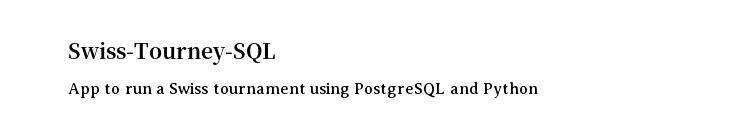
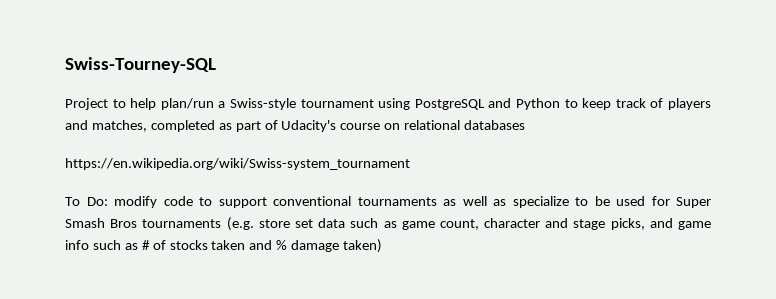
- App to run a Swiss tournament using PostgreSQL and Python
+ Project to help plan/run a Swiss-style tournament using PostgreSQL and Python to keep track of players and matches, completed as part of Udacity's course on relational databases
+ https://en.wikipedia.org/wiki/Swiss-system_tournament
+ To Do: modify code to support conventional tournaments as well as specialize to be used for Super Smash Bros tournaments (e.g. store set data such as game count, character and stage picks, and game info such as # of stocks taken and % damage taken)

